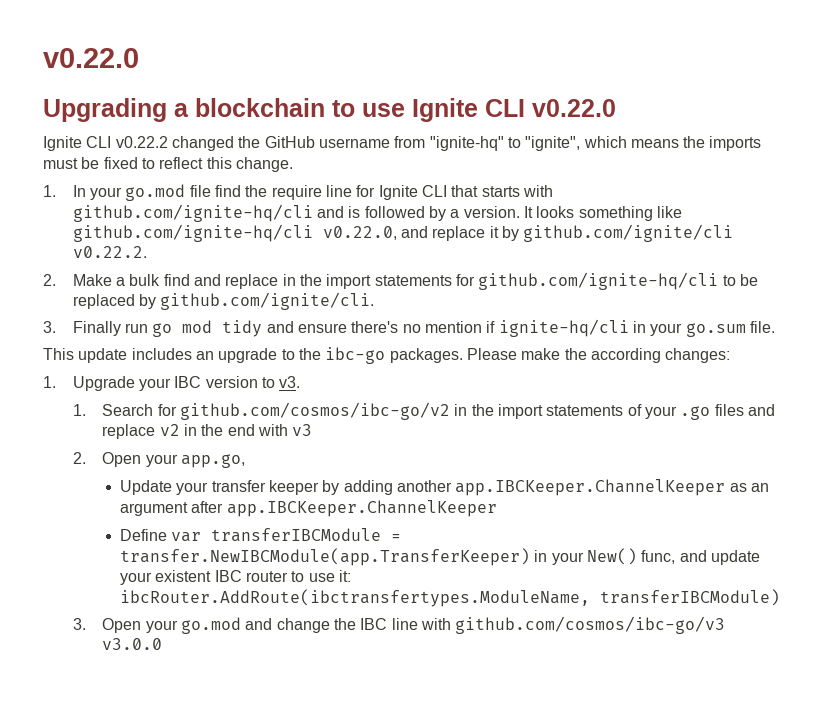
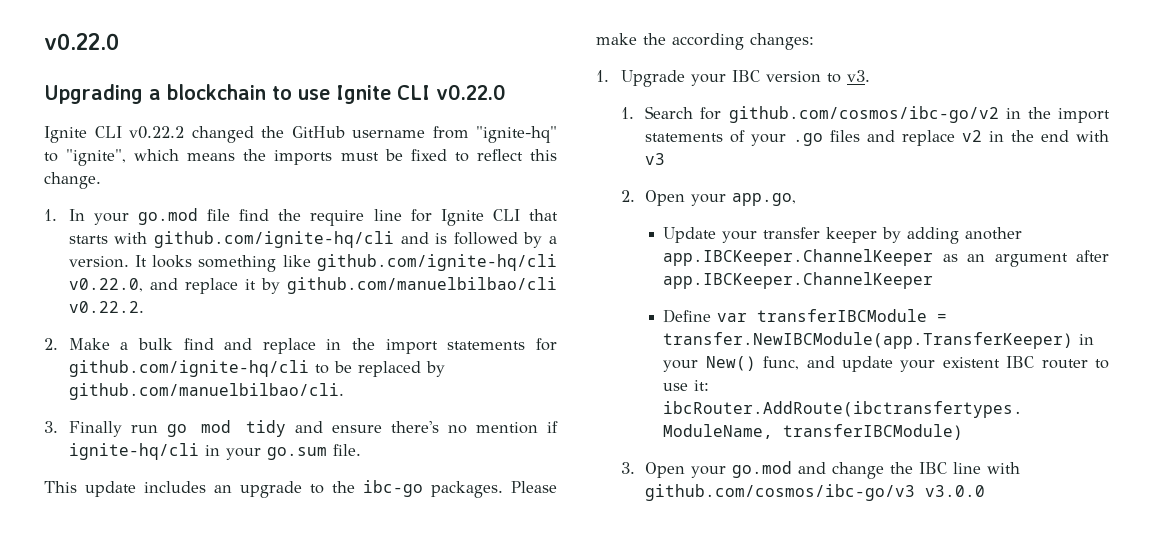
- It looks something like github.com/ignite-hq/cli v0.22.0, and replace it by github.com/ignite/cli v0.22.2.
+ It looks something like github.com/ignite-hq/cli v0.22.0, and replace it by github.com/manuelbilbao/cli v0.22.2.
- 2. Make a bulk find and replace in the import statements for github.com/ignite-hq/cli to be replaced by github.com/ignite/cli.
+ 2. Make a bulk find and replace in the import statements for github.com/ignite-hq/cli to be replaced by github.com/manuelbilbao/cli.

